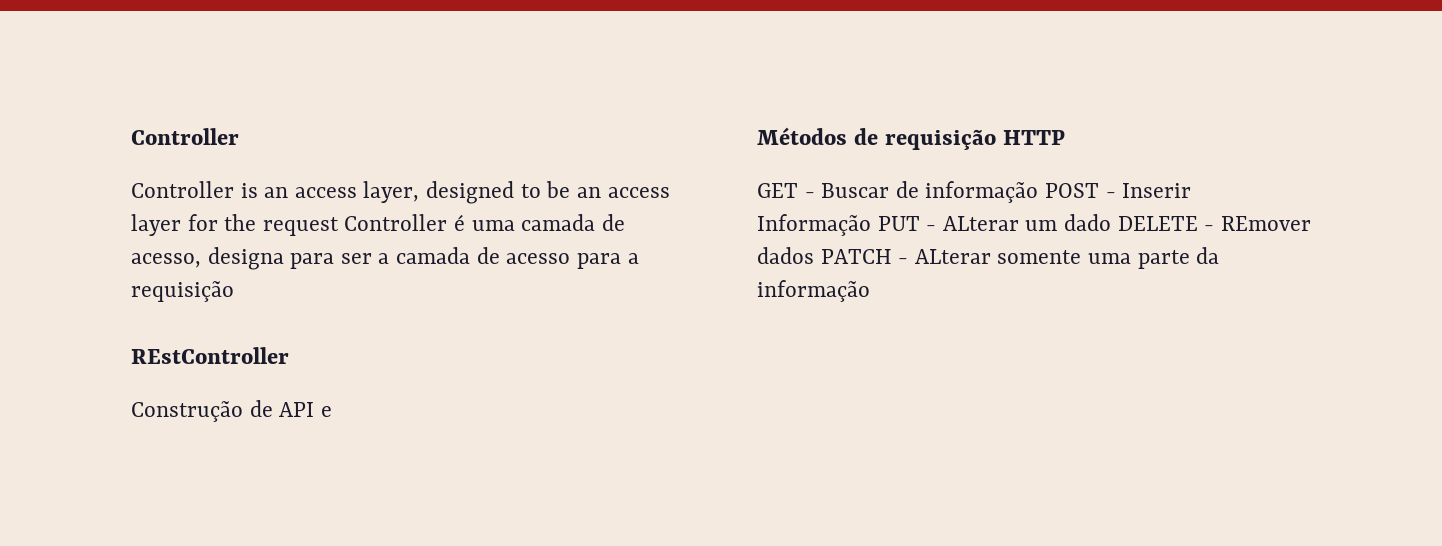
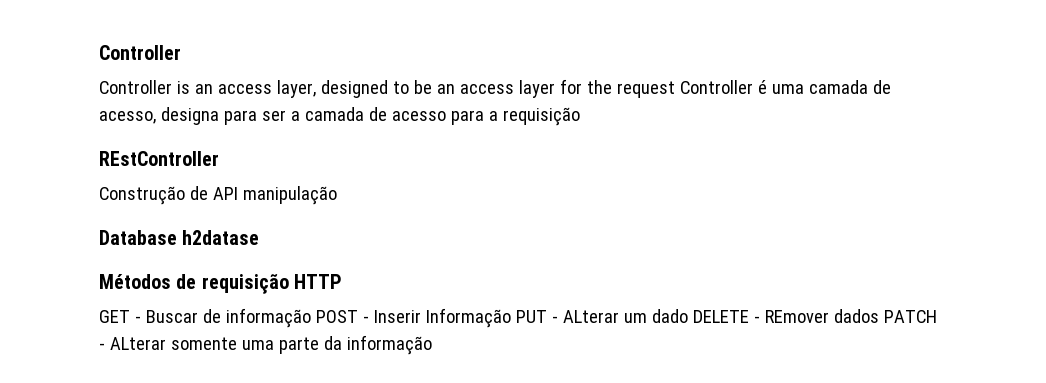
- Construção de API e
+ Construção de API manipulação
+ Database h2datase

